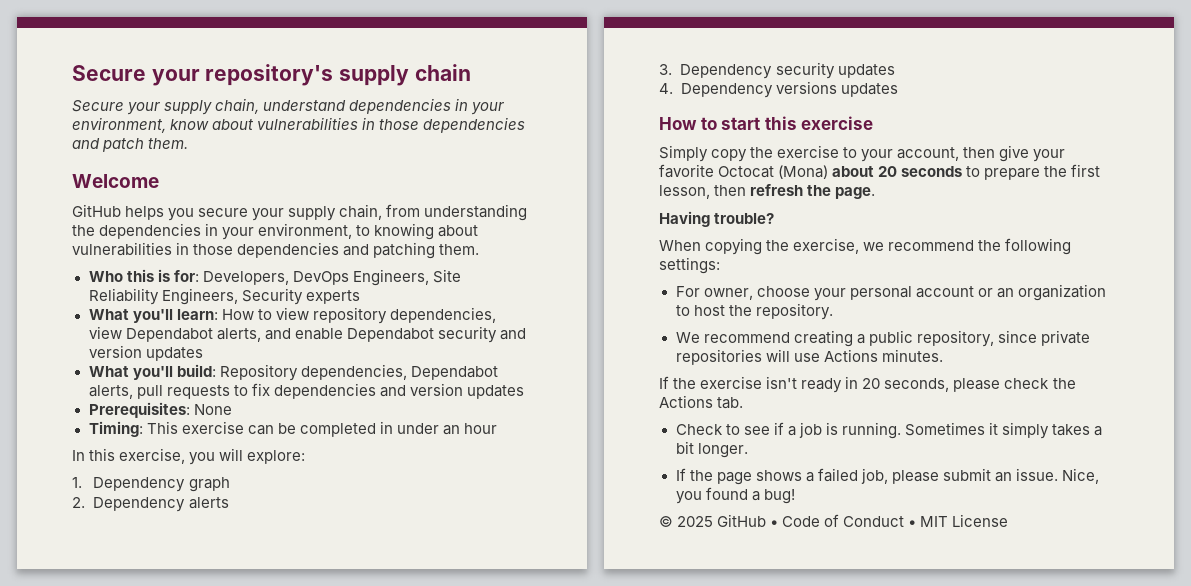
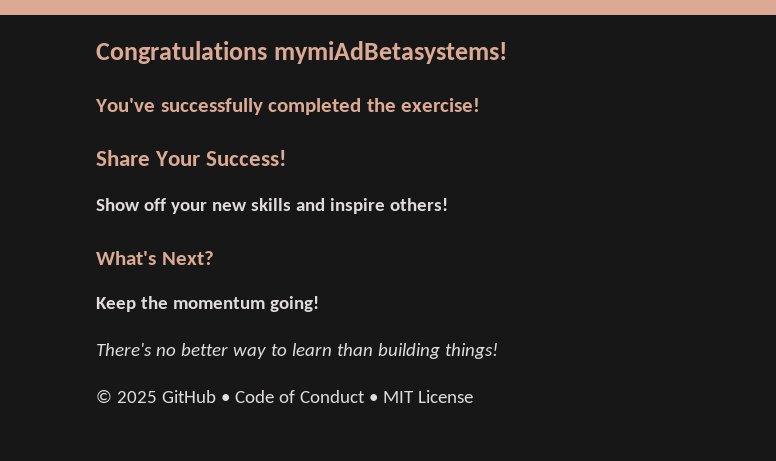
- Secure your repository's supply chain
- Secure your supply chain, understand dependencies in your environment, know about vulnerabilities in those dependencies and patch them.
- Welcome
- GitHub helps you secure your supply chain, from understanding the dependencies in your environment, to knowing about vulnerabilities in those dependencies and patching them.
- Who this is for: Developers, DevOps Engineers, Site Reliability Engineers, Security experts
- What you'll learn: How to view repository dependencies, view Dependabot alerts, and enable Dependabot security and version updates
- What you'll build: Repository dependencies, Dependabot alerts, pull requests to fix dependencies and version updates
- Prerequisites: None
- Timing: This exercise can be completed in under an hour
- In this exercise, you will explore:
- 1. Dependency graph
- 2. Dependency alerts
- 3. Dependency security updates
- 4. Dependency versions updates
- How to start this exercise
- Simply copy the exercise to your account, then give your favorite Octocat (Mona) about 20 seconds to prepare the first lesson, then refresh the page.
- Having trouble?
- When copying the exercise, we recommend the following settings:
- For owner, choose your personal account or an organization to host the repository.
- We recommend creating a public repository, since private repositories will use Actions minutes.
- If the exercise isn't ready in 20 seconds, please check the Actions tab.
- Check to see if a job is running. Sometimes it simply takes a bit longer.
- If the page shows a failed job, please submit an issue. Nice, you found a bug!
+ Congratulations mymiAdBetasystems!
+ You've successfully completed the exercise!
+ Share Your Success!
+ Show off your new skills and inspire others!
+ What's Next?
+ Keep the momentum going!
+ There's no better way to learn than building things!

